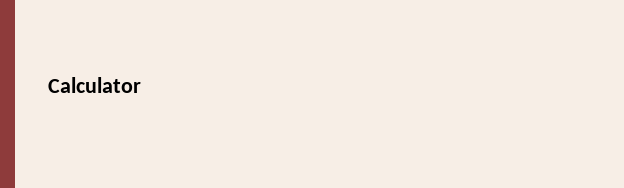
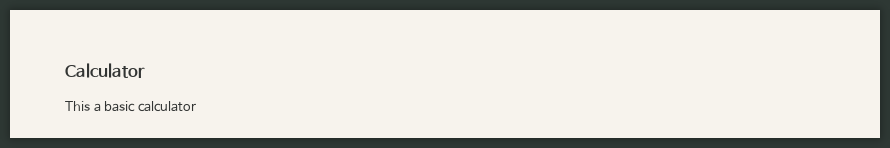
+ This a basic calculator

